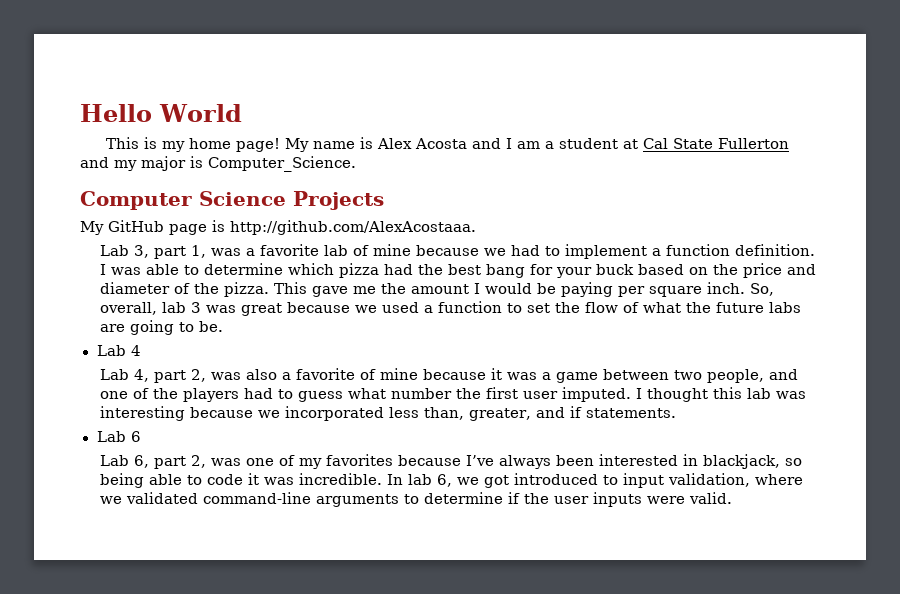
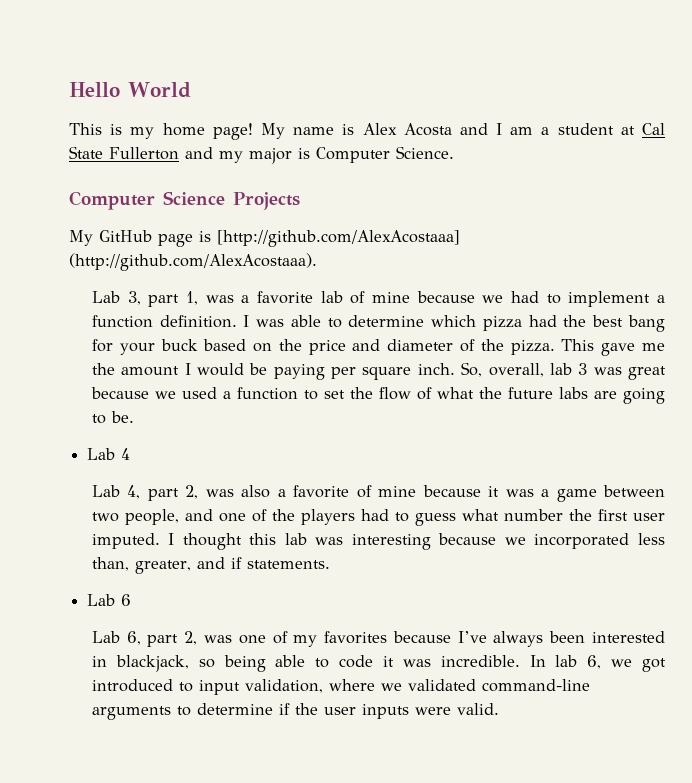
- My name is Alex Acosta and I am a student at Cal State Fullerton and my major is Computer_Science.
+ My name is Alex Acosta and I am a student at Cal State Fullerton and my major is Computer Science.
- My GitHub page is http://github.com/AlexAcostaaa.
+ My GitHub page is [http://github.com/AlexAcostaaa] (http://github.com/AlexAcostaaa).

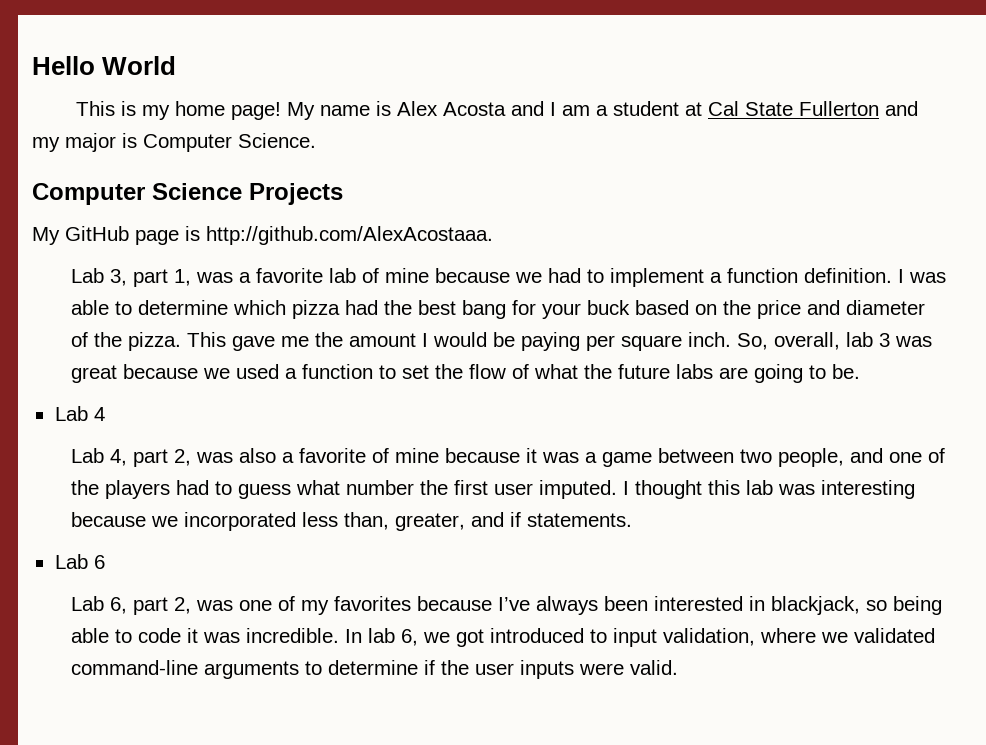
- My GitHub page is [http://github.com/AlexAcostaaa] (http://github.com/AlexAcostaaa).
+ My GitHub page is http://github.com/AlexAcostaaa.

